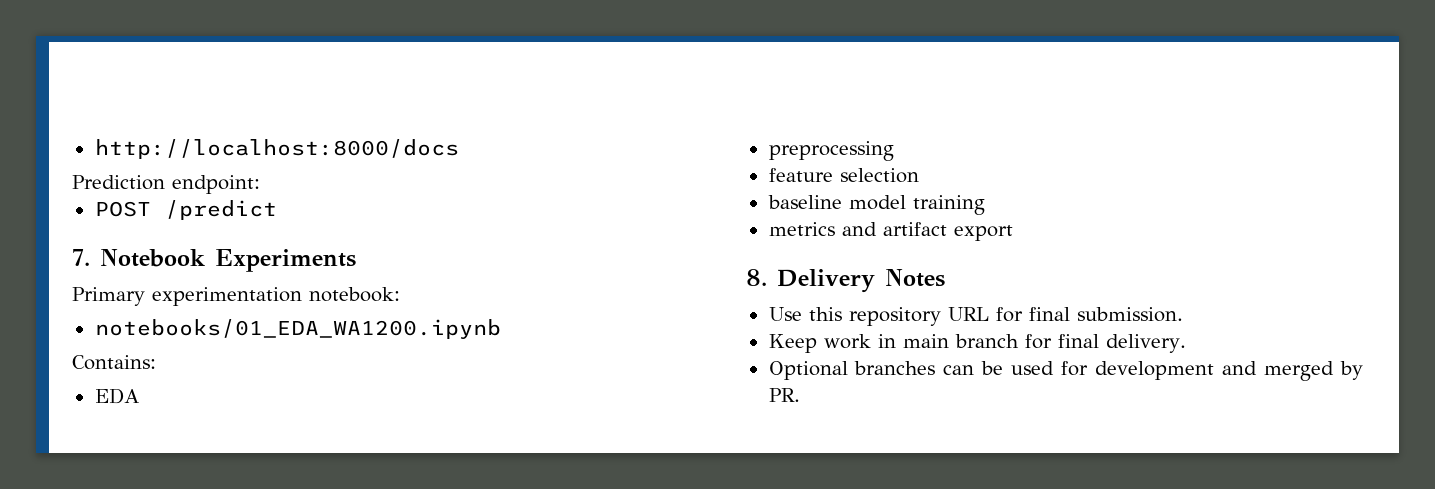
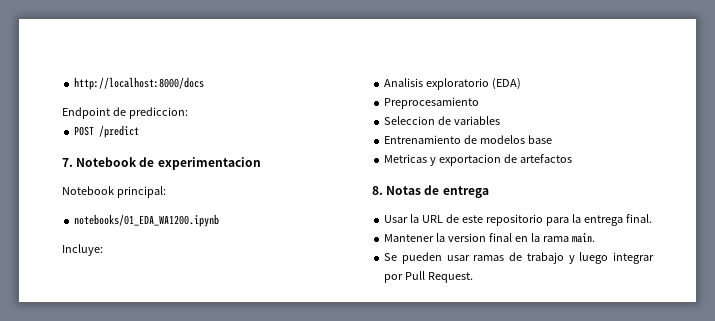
- Prediction endpoint:
+ Endpoint de prediccion:
- 7. Notebook Experiments
- Primary experimentation notebook:
+ 7. Notebook de experimentacion
+ Notebook principal:
  notebooks/01_EDA_WA1200.ipynb
- Contains:
- EDA
- preprocessing
- feature selection
- baseline model training
- metrics and artifact export
- 8. Delivery Notes
- Use this repository URL for final submission.
- Keep work in main branch for final delivery.
- Optional branches can be used for development and merged by PR.
+ Incluye:
+ Analisis exploratorio (EDA)
+ Preprocesamiento
+ Seleccion de variables
+ Entrenamiento de modelos base
+ Metricas y exportacion de artefactos
+ 8. Notas de entrega
+ Usar la URL de este repositorio para la entrega final.
+ Mantener la version final en la rama main.
+ Se pueden usar ramas de trabajo y luego integrar por Pull Request.

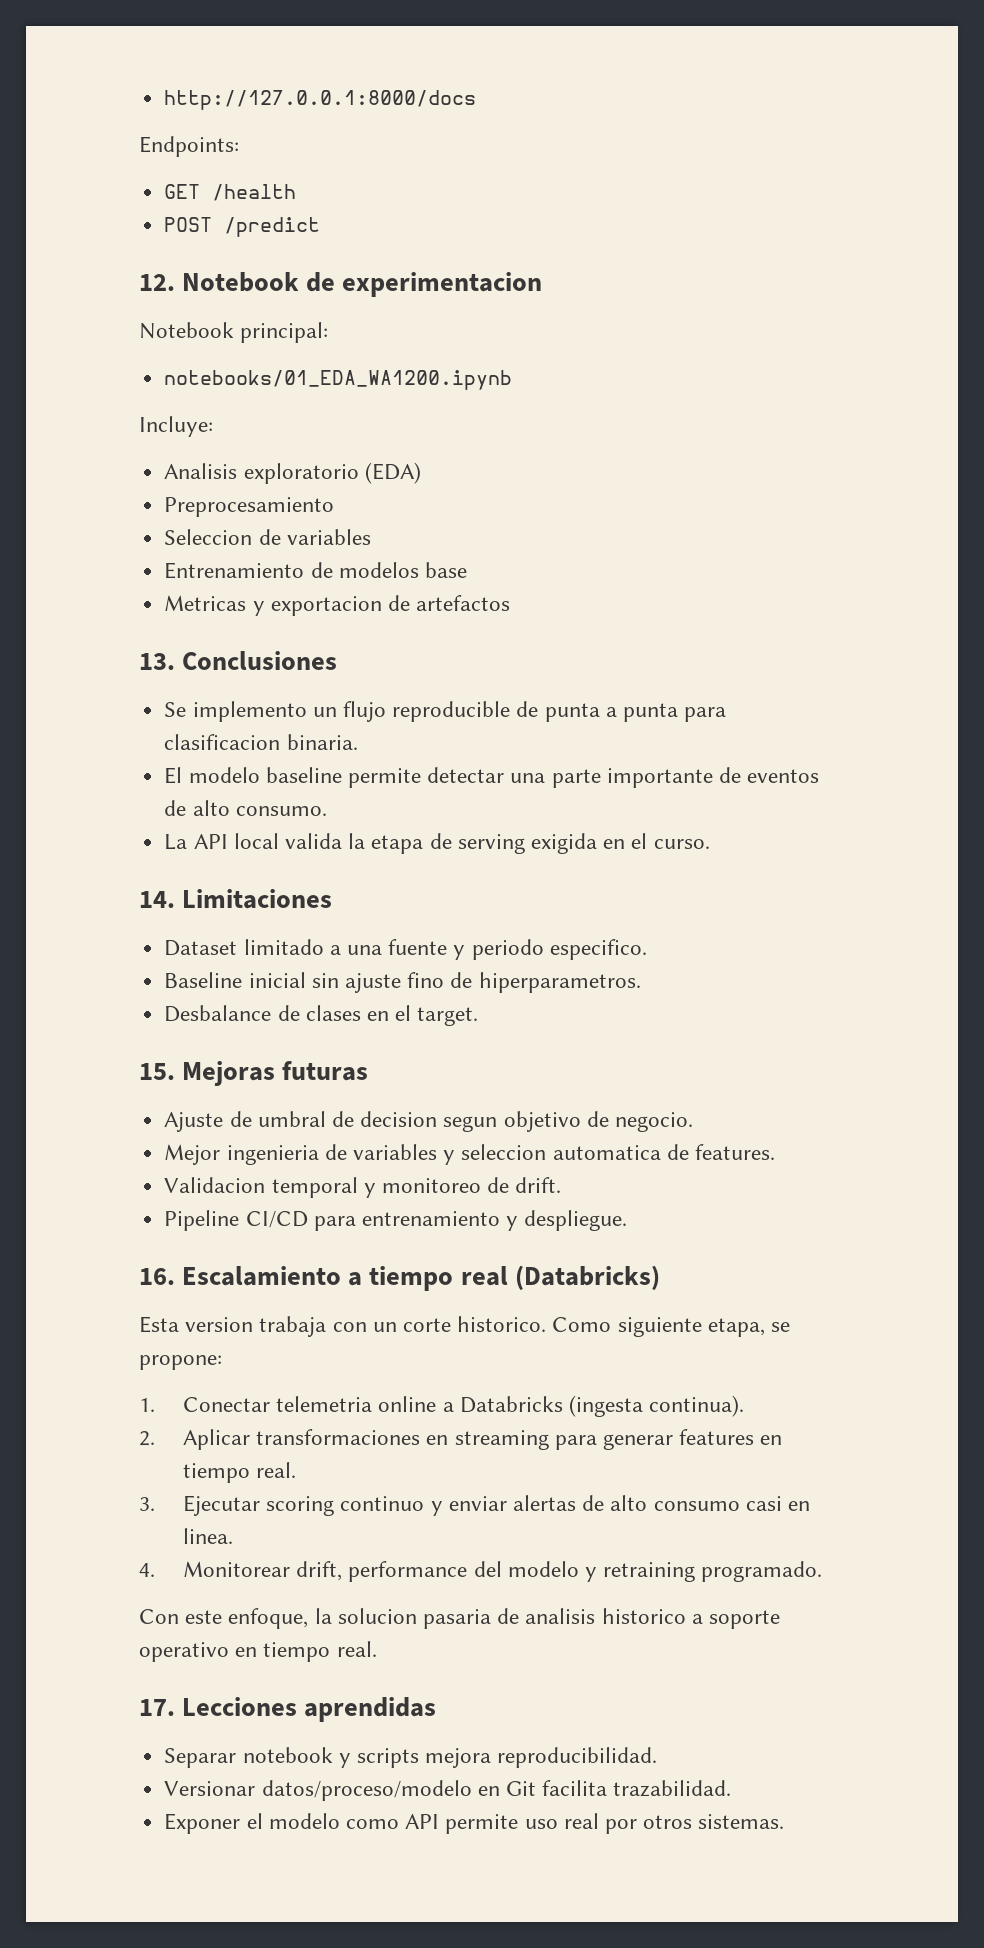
- http://localhost:8000/docs
- Endpoint de prediccion:
+ http://127.0.0.1:8000/docs
+ Endpoints:
+ GET /health
- 7. Notebook de experimentacion
+ 12. Notebook de experimentacion
- 8. Notas de entrega
- Usar la URL de este repositorio para la entrega final.
- Mantener la version final en la rama main.
- Se pueden usar ramas de trabajo y luego integrar por Pull Request.
+ 13. Conclusiones
+ Se implemento un flujo reproducible de punta a punta para clasificacion binaria.
+ El modelo baseline permite detectar una parte importante de eventos de alto consumo.
+ La API local valida la etapa de serving exigida en el curso.
+ 14. Limitaciones
+ Dataset limitado a una fuente y periodo especifico.
+ Baseline inicial sin ajuste fino de hiperparametros.
+ Desbalance de clases en el target.
+ 15. Mejoras futuras
+ Ajuste de umbral de decision segun objetivo de negocio.
+ Mejor ingenieria de variables y seleccion automatica de features.
+ Validacion temporal y monitoreo de drift.
+ Pipeline CI/CD para entrenamiento y despliegue.
+ 16. Escalamiento a tiempo real (Databricks)
+ Esta version trabaja con un corte historico. Como siguiente etapa, se propone:
+ 1. Conectar telemetria online a Databricks (ingesta continua).
+ 2. Aplicar transformaciones en streaming para generar features en tiempo real.
+ 3. Ejecutar scoring continuo y enviar alertas de alto consumo casi en linea.
+ 4. Monitorear drift, performance del modelo y retraining programado.
+ Con este enfoque, la solucion pasaria de analisis historico a soporte operativo en tiempo real.
+ 17. Lecciones aprendidas
+ Separar notebook y scripts mejora reproducibilidad.
+ Versionar datos/proceso/modelo en Git facilita trazabilidad.
+ Exponer el modelo como API permite uso real por otros sistemas.

